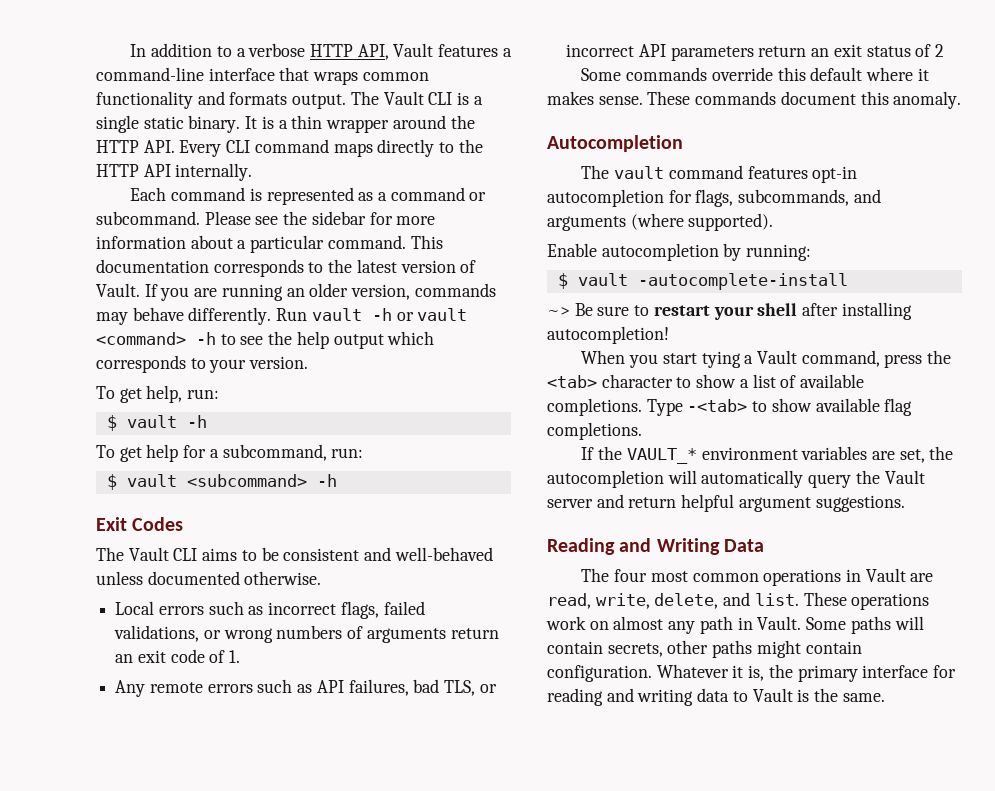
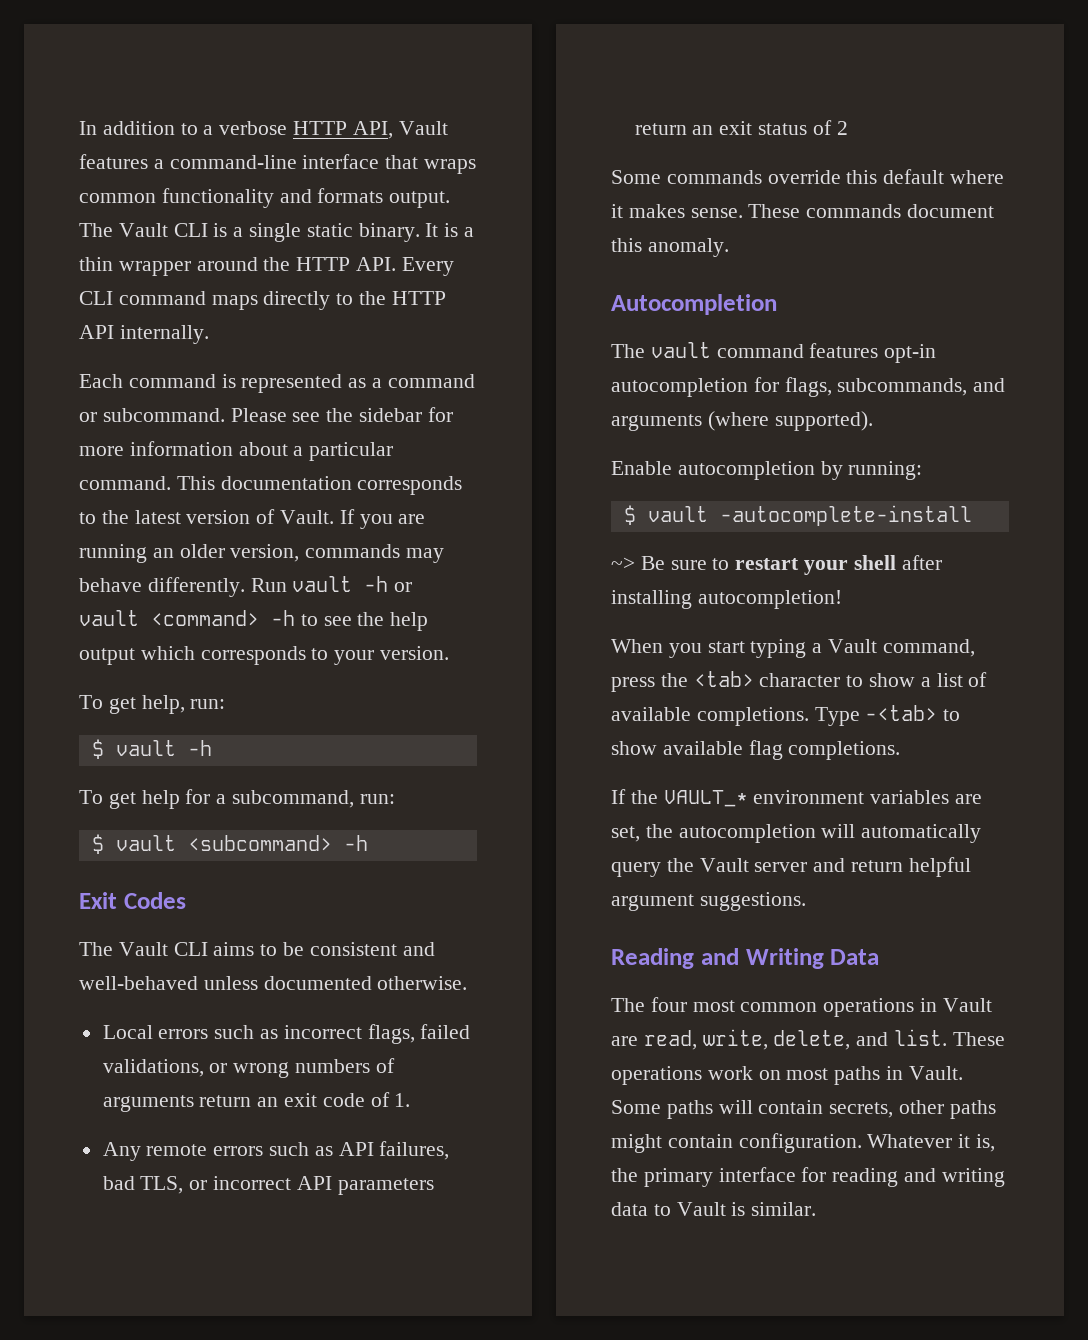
- When you start tying a Vault command, press the <tab> character to show a list of available completions.
+ When you start typing a Vault command, press the <tab> character to show a list of available completions.
- These operations work on almost any path in Vault.
+ These operations work on most paths in Vault.
- Whatever it is, the primary interface for reading and writing data to Vault is the same.
+ Whatever it is, the primary interface for reading and writing data to Vault is similar.

